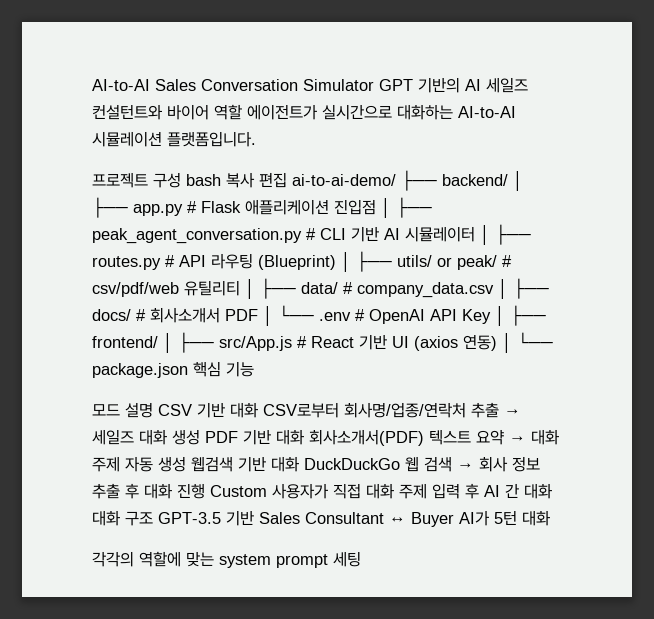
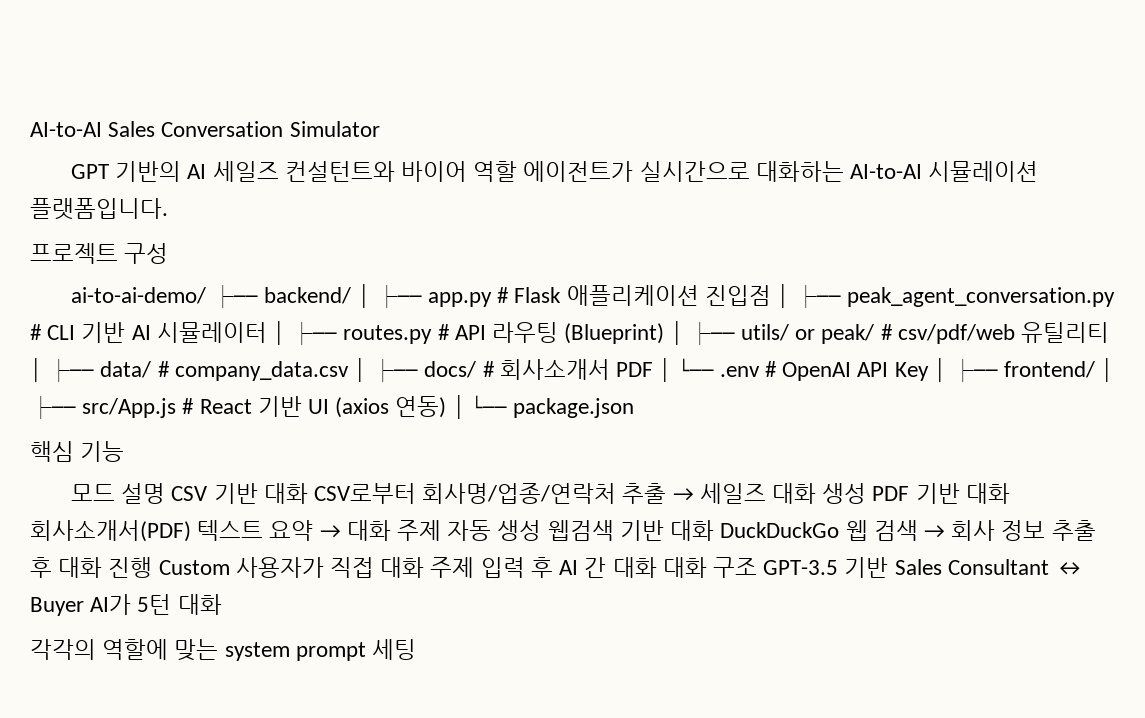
- AI-to-AI Sales Conversation Simulator GPT 기반의 AI 세일즈 컨설턴트와 바이어 역할 에이전트가 실시간으로 대화하는 AI-to-AI 시뮬레이션 플랫폼입니다.
+ AI-to-AI Sales Conversation Simulator
+ GPT 기반의 AI 세일즈 컨설턴트와 바이어 역할 에이전트가 실시간으로 대화하는 AI-to-AI 시뮬레이션 플랫폼입니다.
- 프로젝트 구성 bash 복사 편집 ai-to-ai-demo/ ├── backend/ │ ├── app.py # Flask 애플리케이션 진입점 │ ├── peak_agent_conversation.py # CLI 기반 AI 시뮬레이터 │ ├── routes.py # API 라우팅 (Blueprint) │ ├── utils/ or peak/ # csv/pdf/web 유틸리티 │ ├── data/ # company_data.csv │ ├── docs/ # 회사소개서 PDF │ └── .env # OpenAI API Key │ ├── frontend/ │ ├── src/App.js # React 기반 UI (axios 연동) │ └── package.json 핵심 기능
+ 프로젝트 구성
+ ai-to-ai-demo/ ├── backend/ │ ├── app.py # Flask 애플리케이션 진입점 │ ├── peak_agent_conversation.py # CLI 기반 AI 시뮬레이터 │ ├── routes.py # API 라우팅 (Blueprint) │ ├── utils/ or peak/ # csv/pdf/web 유틸리티 │ ├── data/ # company_data.csv │ ├── docs/ # 회사소개서 PDF │ └── .env # OpenAI API Key │ ├── frontend/ │ ├── src/App.js # React 기반 UI (axios 연동) │ └── package.json
+ 핵심 기능

